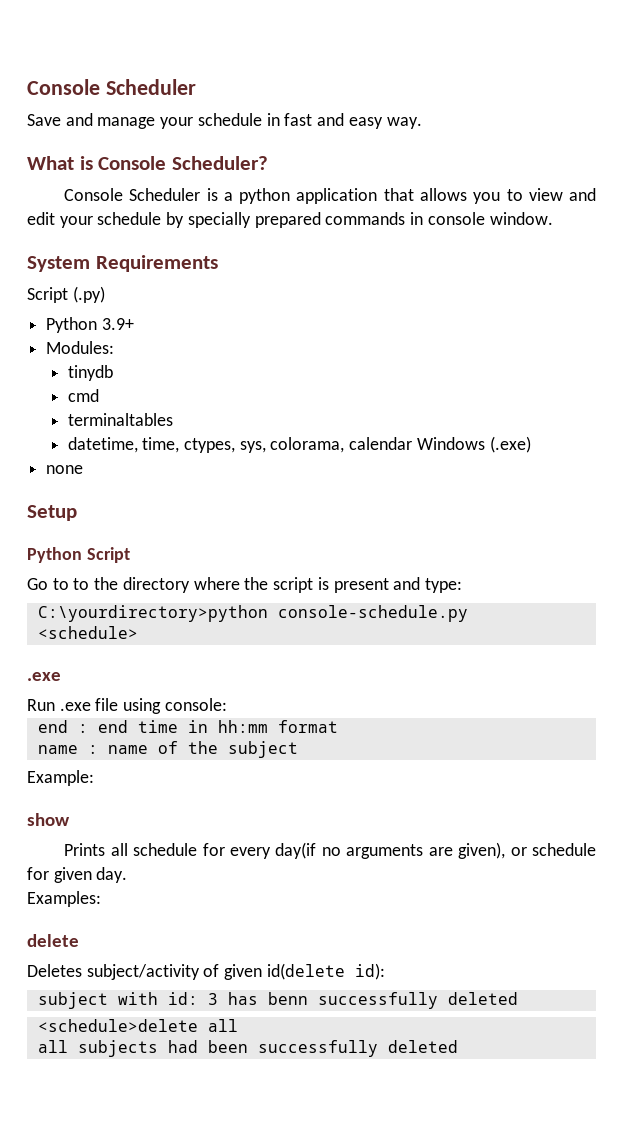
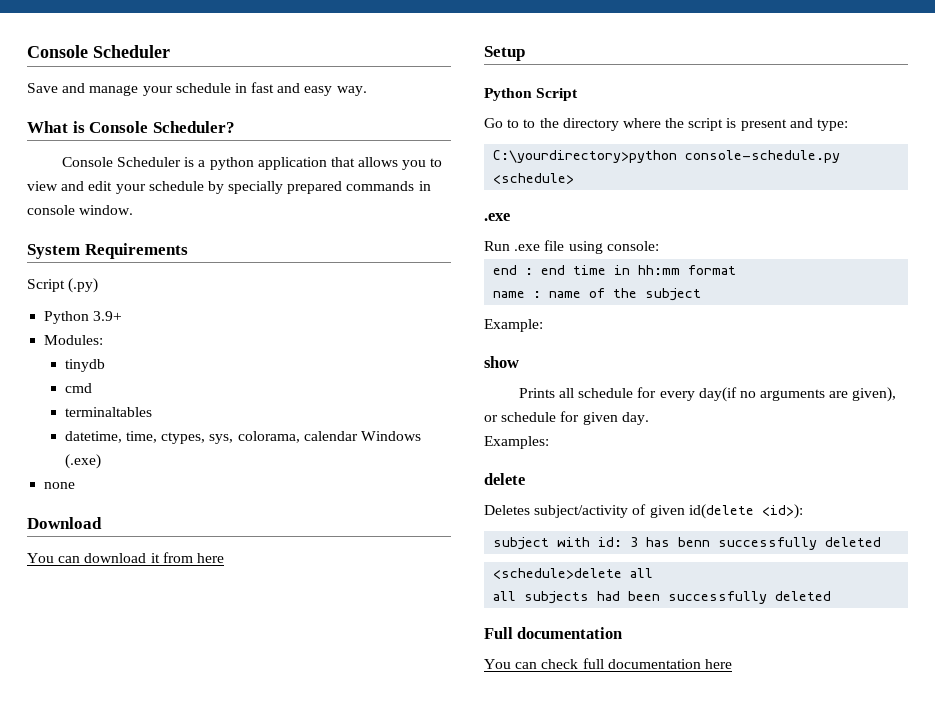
+ Download
+ You can download it from here
- Deletes subject/activity of given id(delete id):
+ Deletes subject/activity of given id(delete <id>):
+ Full documentation
+ You can check full documentation here

